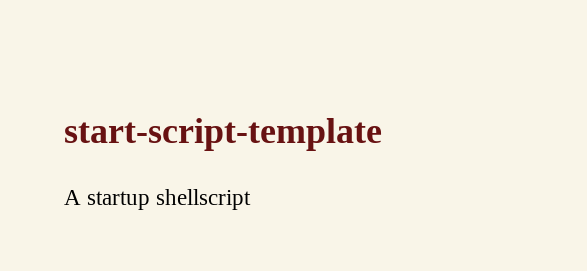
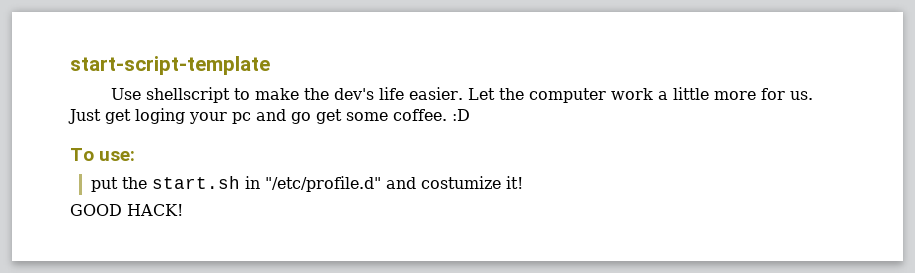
- A startup shellscript
+ Use shellscript to make the dev's life easier. Let the computer work a little more for us. Just get loging your pc and go get some coffee. :D
+ To use:
+ put the start.sh in "/etc/profile.d" and costumize it!
+ GOOD HACK!

